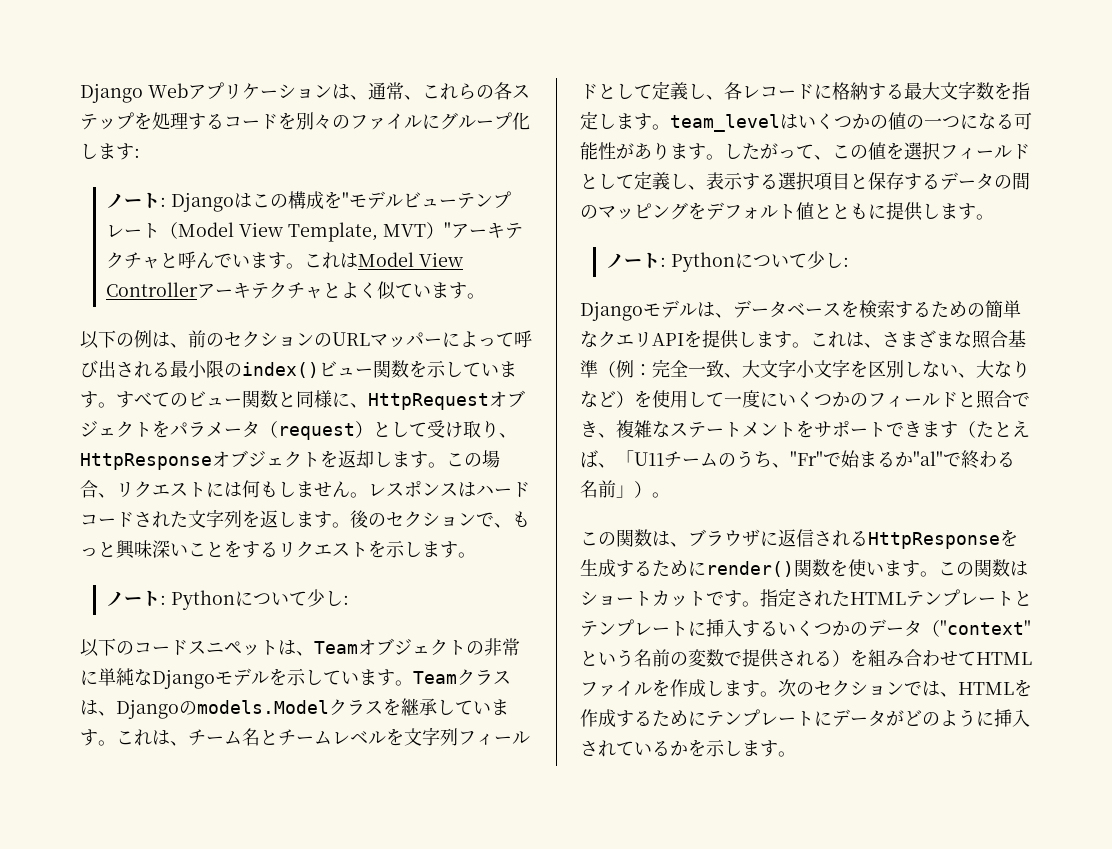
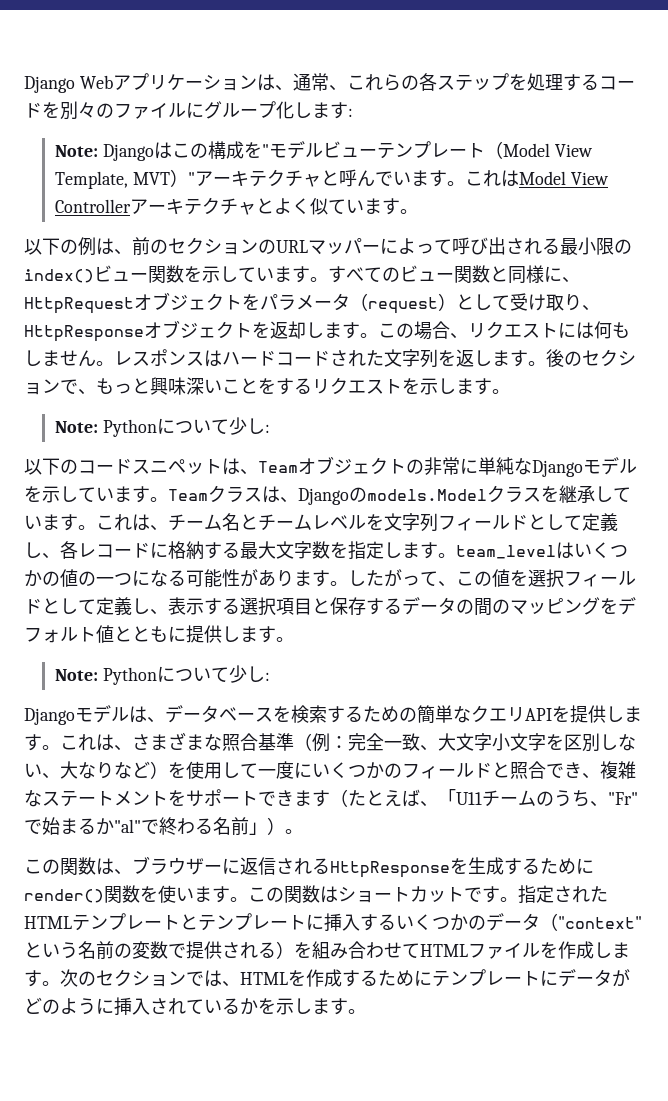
- ノート: Djangoはこの構成を"モデルビューテンプレート（Model View Template, MVT）"アーキテクチャと呼んでいます。
+ Note: Djangoはこの構成を"モデルビューテンプレート（Model View Template, MVT）"アーキテクチャと呼んでいます。
  後のセクションで、もっと興味深いことをするリクエストを示します。
- ノート: Pythonについて少し:
+ Note: Pythonについて少し:
  したがって、この値を選択フィールドとして定義し、表示する選択項目と保存するデータの間のマッピングをデフォルト値とともに提供します。
- ノート: Pythonについて少し:
+ Note: Pythonについて少し:
- この関数は、ブラウザに返信されるHttpResponseを生成するためにrender()関数を使います。
+ この関数は、ブラウザーに返信されるHttpResponseを生成するためにrender()関数を使います。

